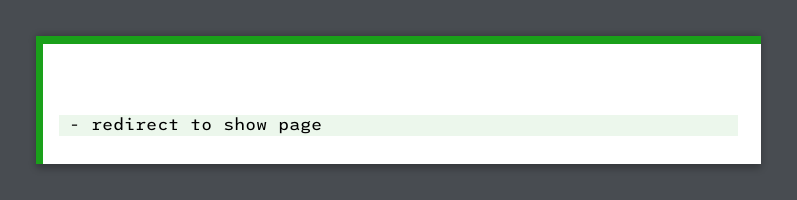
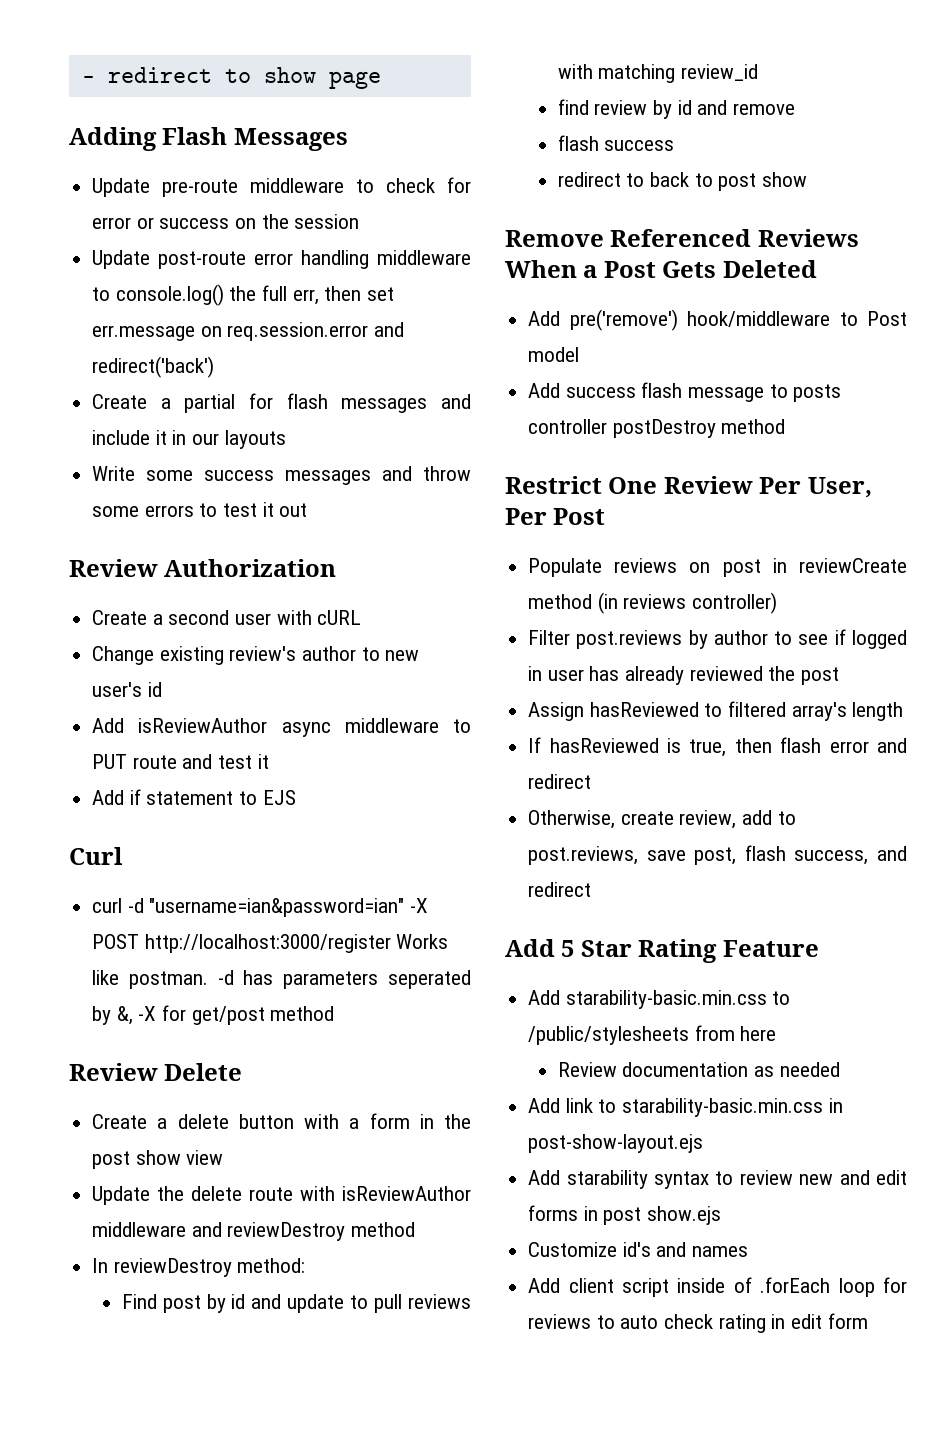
+ Adding Flash Messages
+ Update pre-route middleware to check for error or success on the session
+ Update post-route error handling middleware to console.log() the full err, then set err.message on req.session.error and redirect('back')
+ Create a partial for flash messages and include it in our layouts
+ Write some success messages and throw some errors to test it out
+ Review Authorization
+ Create a second user with cURL
+ Change existing review's author to new user's id
+ Add isReviewAuthor async middleware to PUT route and test it
+ Add if statement to EJS
+ Curl
+ curl -d "username=ian&password=ian" -X POST http://localhost:3000/register Works like postman. -d has parameters seperated by &, -X for get/post method
+ Review Delete
+ Create a delete button with a form in the post show view
+ Update the delete route with isReviewAuthor middleware and reviewDestroy method
+ In reviewDestroy method:
+ Find post by id and update to pull reviews with matching review_id
+ find review by id and remove
+ flash success
+ redirect to back to post show
+ Remove Referenced Reviews When a Post Gets Deleted
+ Add pre('remove') hook/middleware to Post model
+ Add success flash message to posts controller postDestroy method
+ Restrict One Review Per User, Per Post
+ Populate reviews on post in reviewCreate method (in reviews controller)
+ Filter post.reviews by author to see if logged in user has already reviewed the post
+ Assign hasReviewed to filtered array's length
+ If hasReviewed is true, then flash error and redirect
+ Otherwise, create review, add to post.reviews, save post, flash success, and redirect
+ Add 5 Star Rating Feature
+ Add starability-basic.min.css to /public/stylesheets from here
+ Review documentation as needed
+ Add link to starability-basic.min.css in post-show-layout.ejs
+ Add starability syntax to review new and edit forms in post show.ejs
+ Customize id's and names
+ Add client script inside of .forEach loop for reviews to auto check rating in edit form

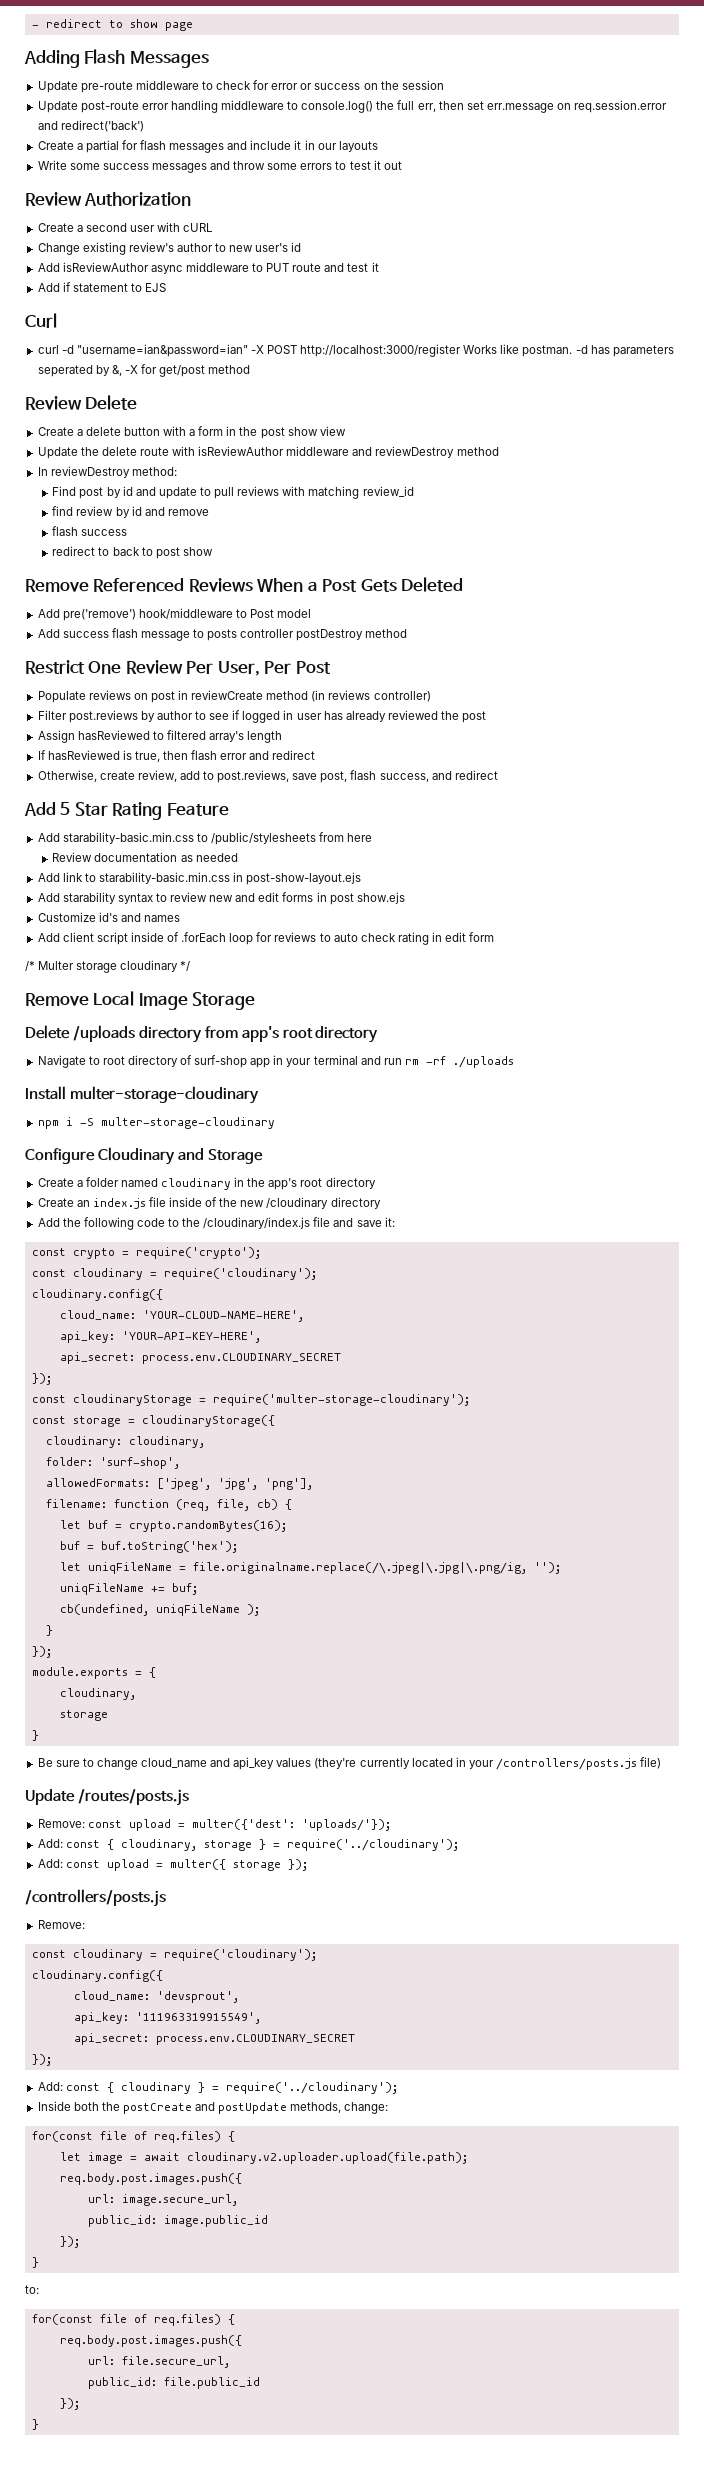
+ /* Multer storage cloudinary */
+ Remove Local Image Storage
+ Delete /uploads directory from app's root directory
+ Navigate to root directory of surf-shop app in your terminal and run rm -rf ./uploads
+ Install multer-storage-cloudinary
+ npm i -S multer-storage-cloudinary
+ Configure Cloudinary and Storage
+ Create a folder named cloudinary in the app's root directory
+ Create an index.js file inside of the new /cloudinary directory
+ Add the following code to the /cloudinary/index.js file and save it:
+ const crypto = require('crypto');
+ const cloudinary = require('cloudinary');
+ cloudinary.config({
+ cloud_name: 'YOUR-CLOUD-NAME-HERE',
+ api_key: 'YOUR-API-KEY-HERE',
+ api_secret: process.env.CLOUDINARY_SECRET
+ });
+ const cloudinaryStorage = require('multer-storage-cloudinary');
+ const storage = cloudinaryStorage({
+ cloudinary: cloudinary,
+ folder: 'surf-shop',
+ allowedFormats: ['jpeg', 'jpg', 'png'],
+ filename: function (req, file, cb) {
+ let buf = crypto.randomBytes(16);
+ buf = buf.toString('hex');
+ let uniqFileName = file.originalname.replace(/\.jpeg|\.jpg|\.png/ig, '');
+ uniqFileName += buf;
+ cb(undefined, uniqFileName );
+ }
+ });
+ module.exports = {
+ cloudinary,
+ storage
+ }
+ Be sure to change cloud_name and api_key values (they're currently located in your /controllers/posts.js file)
+ Update /routes/posts.js
+ Remove: const upload = multer({'dest': 'uploads/'});
+ Add: const { cloudinary, storage } = require('../cloudinary');
+ Add: const upload = multer({ storage });
+ /controllers/posts.js
+ Remove:
+ const cloudinary = require('cloudinary');
+ cloudinary.config({
+ cloud_name: 'devsprout',
+ api_key: '111963319915549',
+ api_secret: process.env.CLOUDINARY_SECRET
+ });
+ Add: const { cloudinary } = require('../cloudinary');
+ Inside both the postCreate and postUpdate methods, change:
+ for(const file of req.files) {
+ let image = await cloudinary.v2.uploader.upload(file.path);
+ req.body.post.images.push({
+ url: image.secure_url,
+ public_id: image.public_id
+ });
+ }
+ to:
+ for(const file of req.files) {
+ req.body.post.images.push({
+ url: file.secure_url,
+ public_id: file.public_id
+ });
+ }

